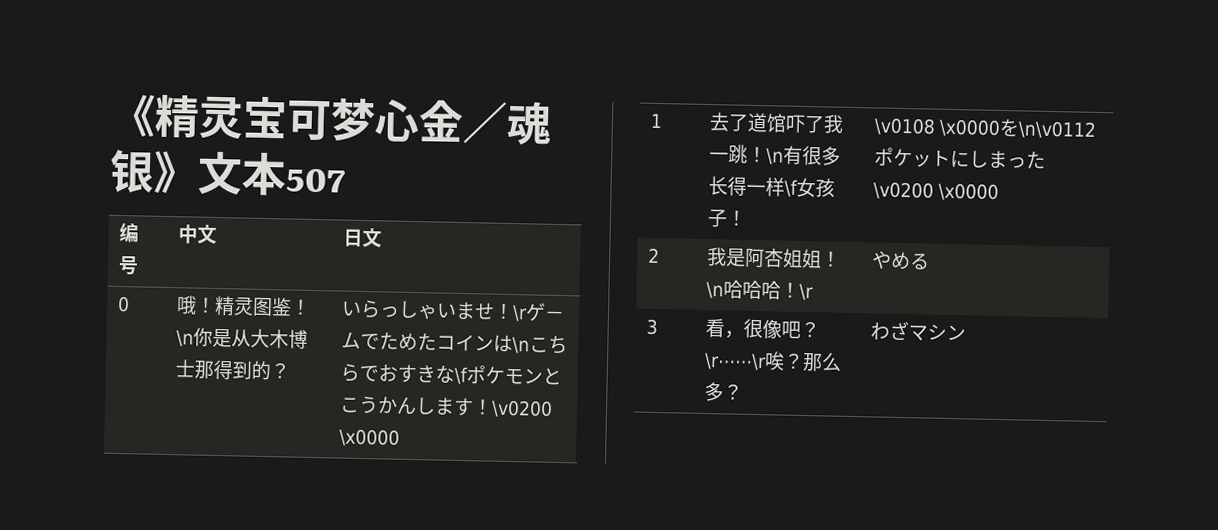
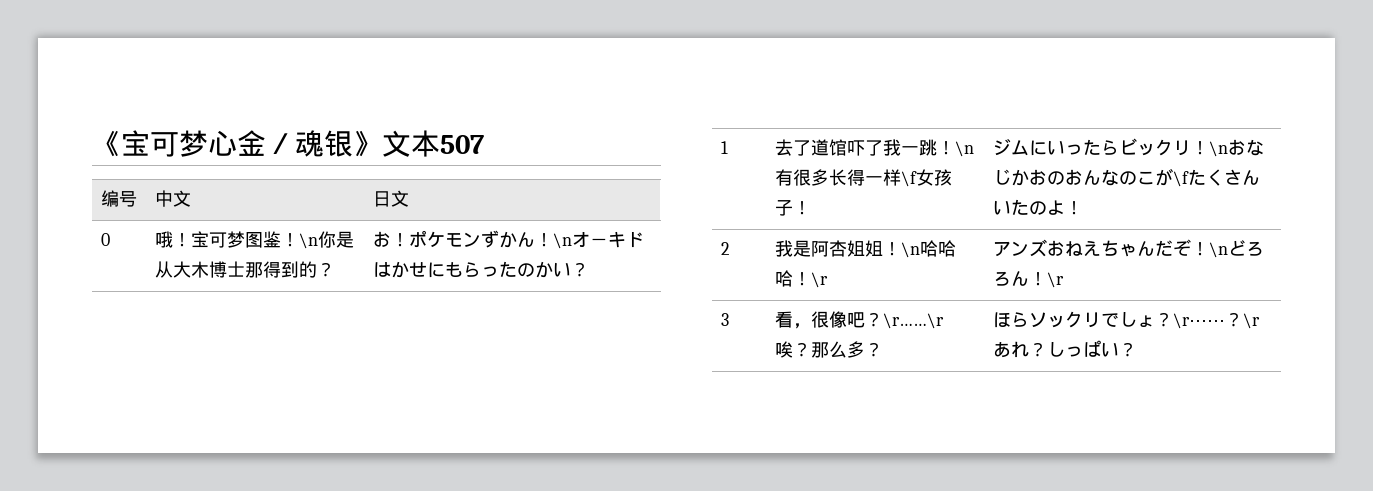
- 《精灵宝可梦心金／魂银》文本507
+ 《宝可梦心金／魂银》文本507
- 0 | 哦！精灵图鉴！\n你是从大木博士那得到的？ | いらっしゃいませ！\rゲ－ムでためたコインは\nこちらでおすきな\fポケモンとこうかんします！\v0200 \x0000
+ 0 | 哦！宝可梦图鉴！\n你是从大木博士那得到的？ | お！ポケモンずかん！\nオ－キドはかせにもらったのかい？
- 1 | 去了道馆吓了我一跳！\n有很多长得一样\f女孩子！ | \v0108 \x0000を\n\v0112ポケットにしまった\v0200 \x0000
+ 1 | 去了道馆吓了我一跳！\n有很多长得一样\f女孩子！ | ジムにいったらビックリ！\nおなじかおのおんなのこが\fたくさんいたのよ！
- 2 | 我是阿杏姐姐！\n哈哈哈！\r | やめる
+ 2 | 我是阿杏姐姐！\n哈哈哈！\r | アンズおねえちゃんだぞ！\nどろろん！\r
- 3 | 看，很像吧？\r⋯⋯\r唉？那么多？ | わざマシン
+ 3 | 看，很像吧？\r……\r唉？那么多？ | ほらソックリでしょ？\r⋯⋯？\rあれ？しっぱい？

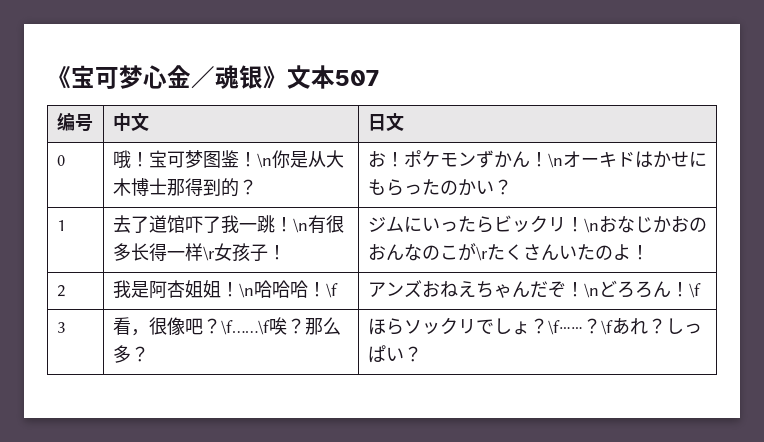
- 0 | 哦！宝可梦图鉴！\n你是从大木博士那得到的？ | お！ポケモンずかん！\nオ－キドはかせにもらったのかい？
+ 0 | 哦！宝可梦图鉴！\n你是从大木博士那得到的？ | お！ポケモンずかん！\nオーキドはかせにもらったのかい？
- 1 | 去了道馆吓了我一跳！\n有很多长得一样\f女孩子！ | ジムにいったらビックリ！\nおなじかおのおんなのこが\fたくさんいたのよ！
+ 1 | 去了道馆吓了我一跳！\n有很多长得一样\r女孩子！ | ジムにいったらビックリ！\nおなじかおのおんなのこが\rたくさんいたのよ！
- 2 | 我是阿杏姐姐！\n哈哈哈！\r | アンズおねえちゃんだぞ！\nどろろん！\r
+ 2 | 我是阿杏姐姐！\n哈哈哈！\f | アンズおねえちゃんだぞ！\nどろろん！\f
- 3 | 看，很像吧？\r……\r唉？那么多？ | ほらソックリでしょ？\r⋯⋯？\rあれ？しっぱい？
+ 3 | 看，很像吧？\f……\f唉？那么多？ | ほらソックリでしょ？\f⋯⋯？\fあれ？しっぱい？

